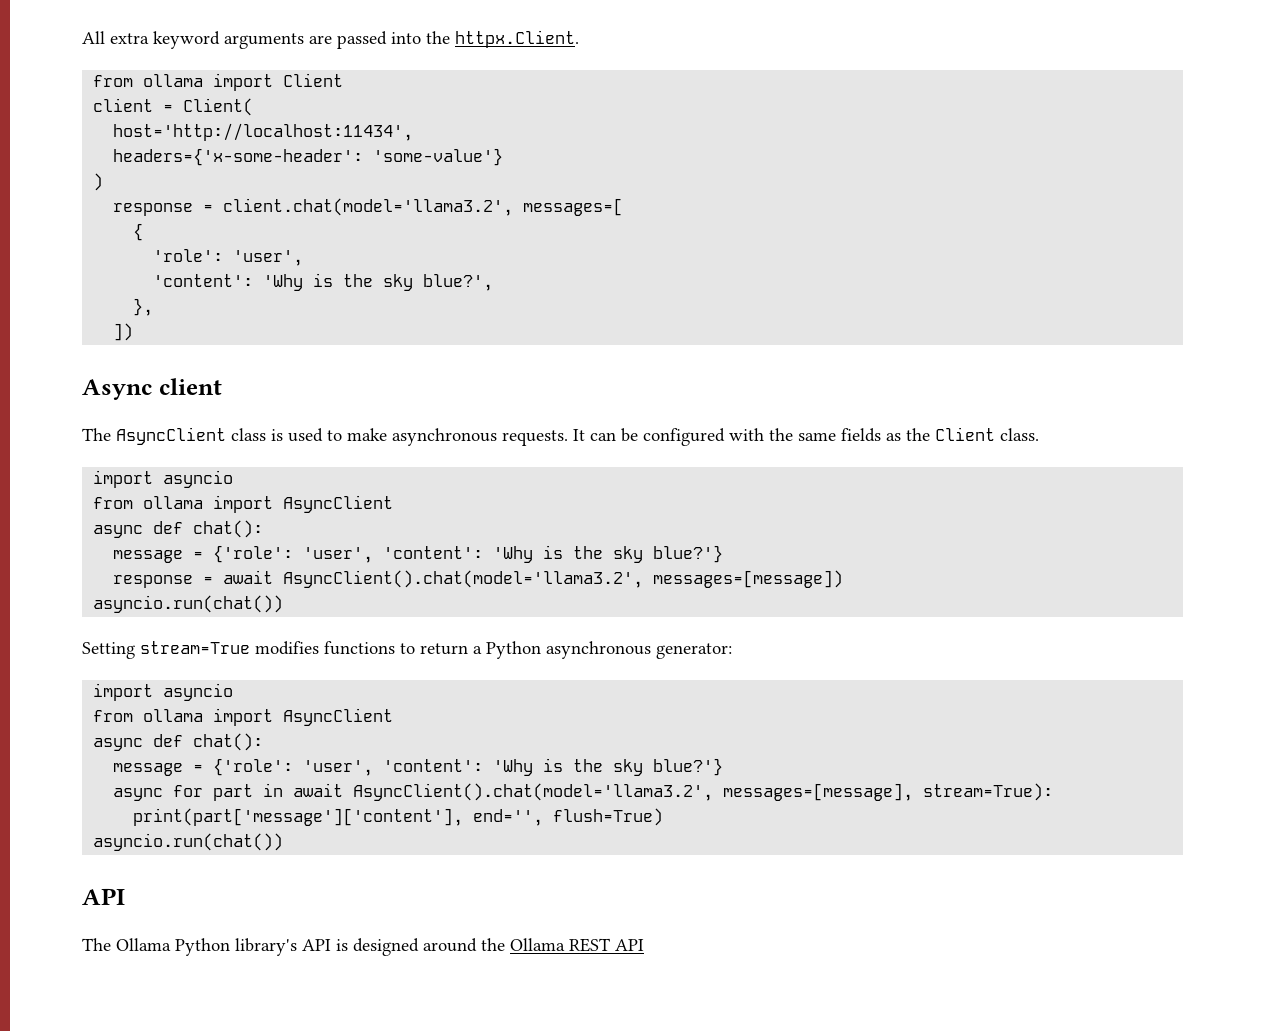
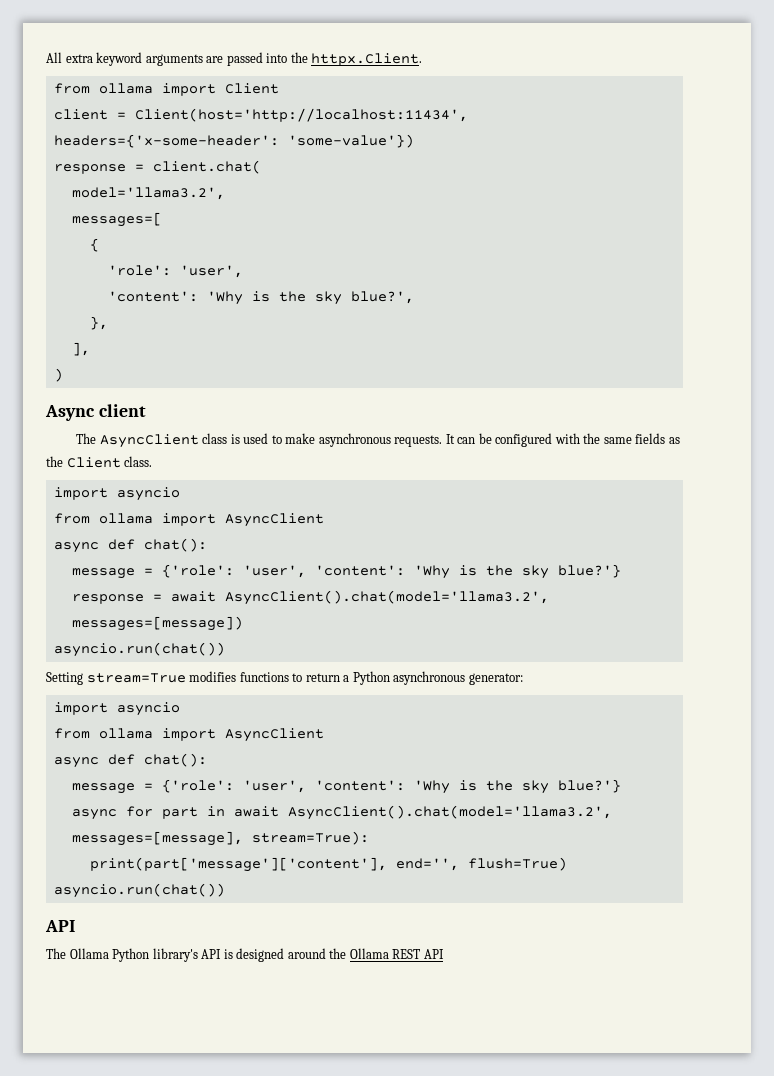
- client = Client(
- host='http://localhost:11434',
- headers={'x-some-header': 'some-value'}
- )
- response = client.chat(model='llama3.2', messages=[
+ client = Client(host='http://localhost:11434', headers={'x-some-header': 'some-value'})
+ response = client.chat(
+ model='llama3.2',
+ messages=[
- ])
+ ],
+ )

